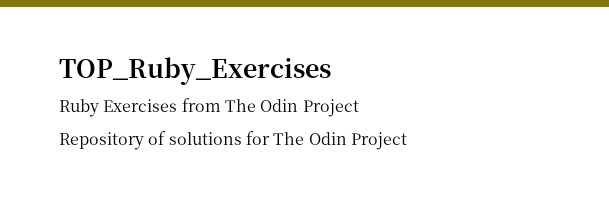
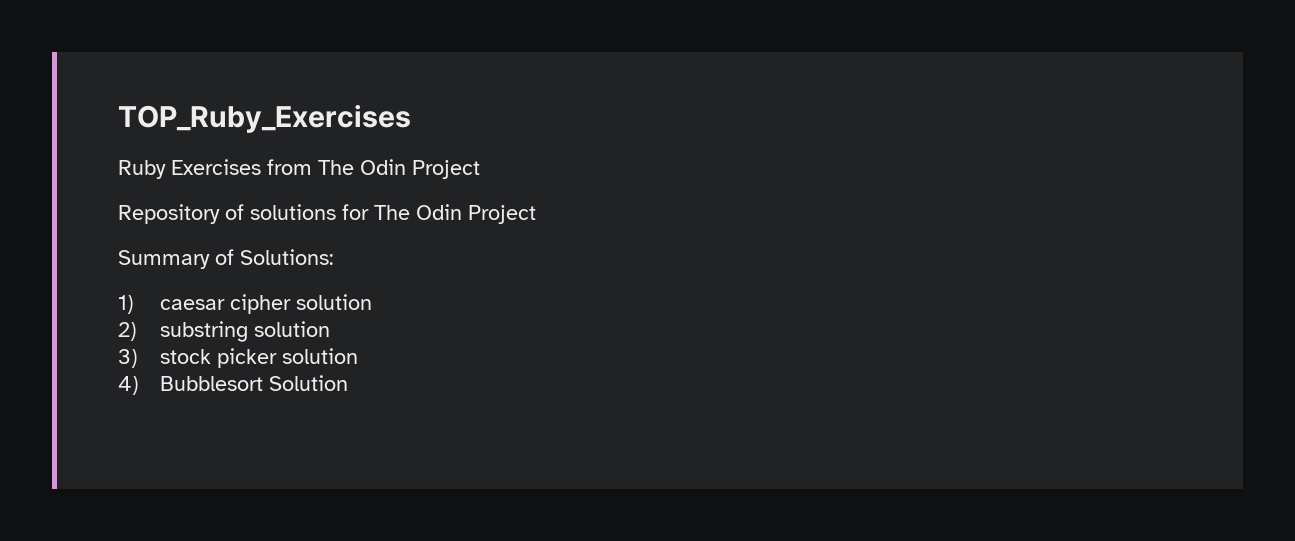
+ Summary of Solutions:
+ 1) caesar cipher solution
+ 2) substring solution
+ 3) stock picker solution
+ 4) Bubblesort Solution

